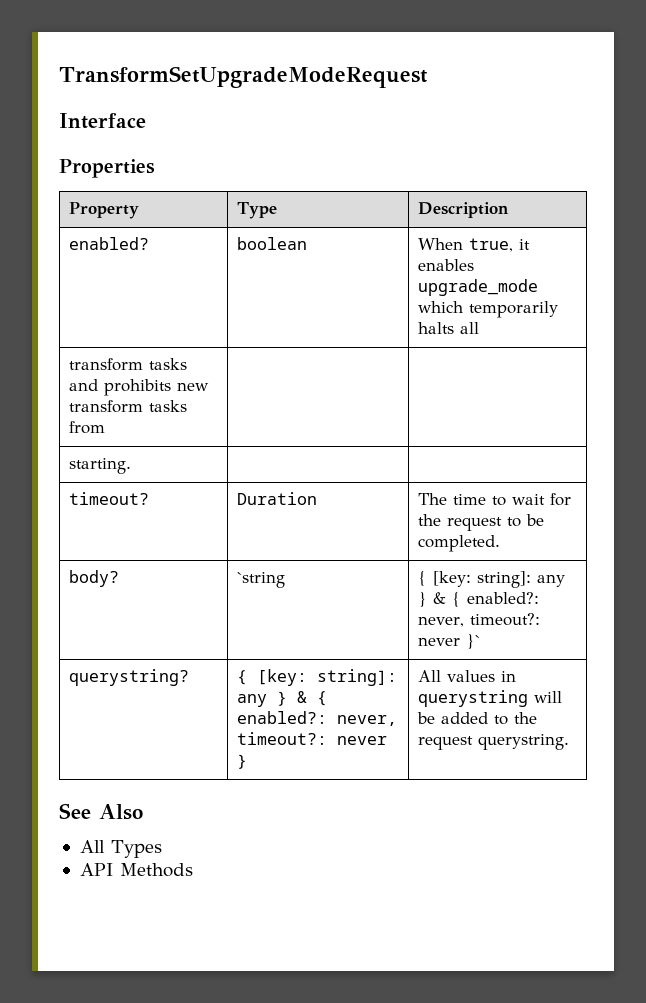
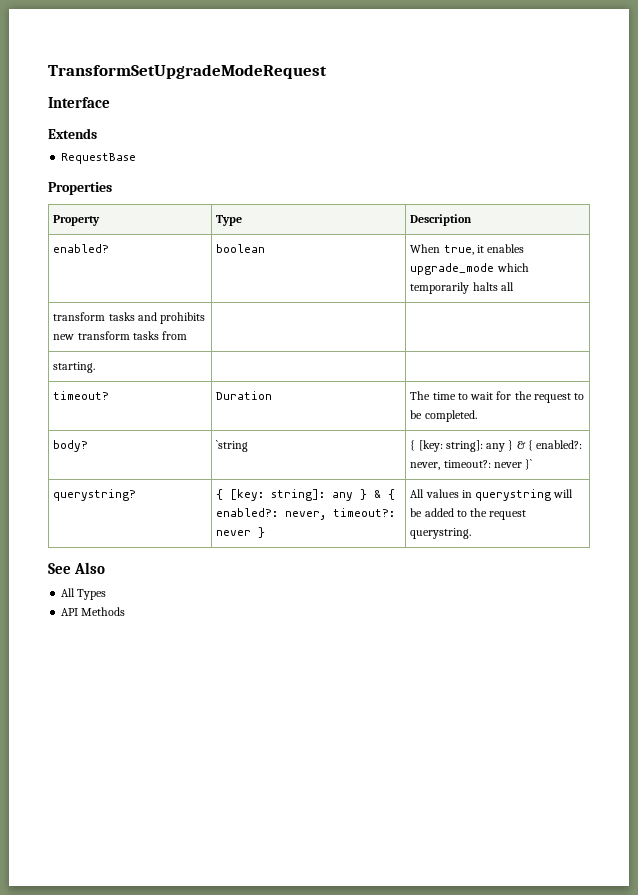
+ Extends
+ RequestBase

